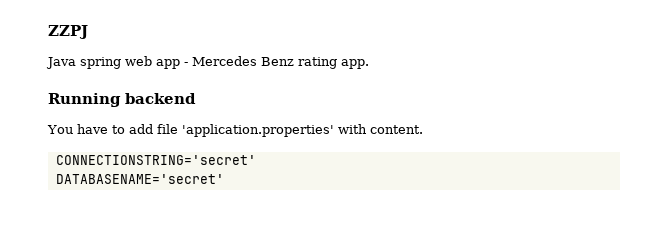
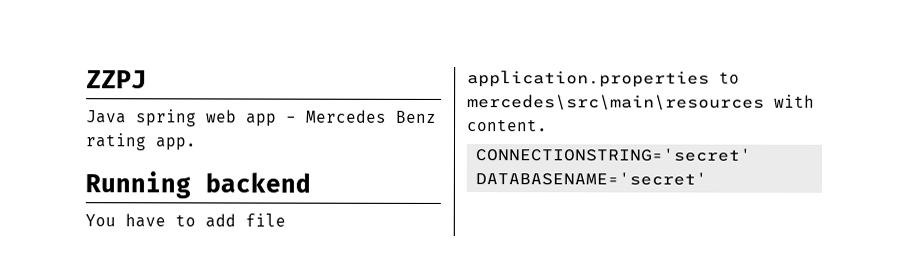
- You have to add file 'application.properties' with content.
+ You have to add file application.properties to mercedes\src\main\resources with content.

